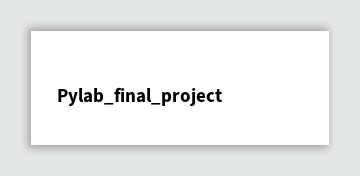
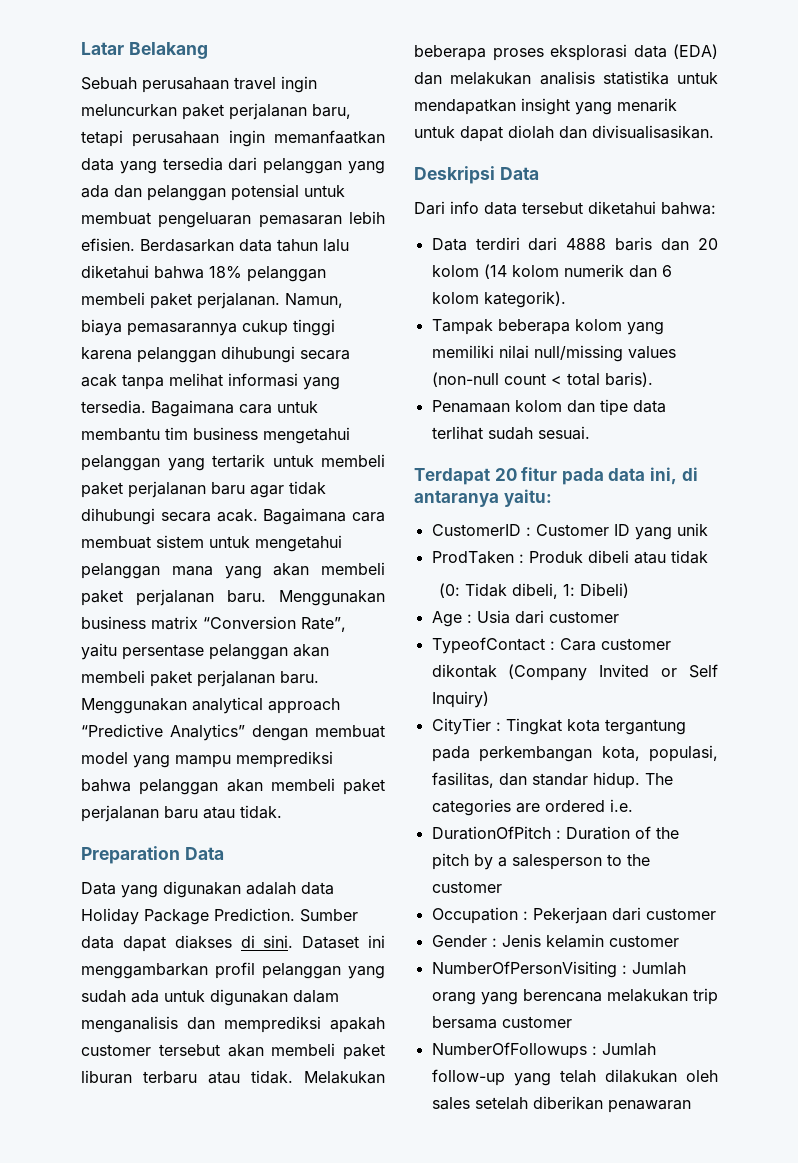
- Pylab_final_project
+ Latar Belakang
+ Sebuah perusahaan travel ingin meluncurkan paket perjalanan baru, tetapi perusahaan ingin memanfaatkan data yang tersedia dari pelanggan yang ada dan pelanggan potensial untuk membuat pengeluaran pemasaran lebih efisien. Berdasarkan data tahun lalu diketahui bahwa 18% pelanggan membeli paket perjalanan. Namun, biaya pemasarannya cukup tinggi karena pelanggan dihubungi secara acak tanpa melihat informasi yang tersedia. Bagaimana cara untuk membantu tim business mengetahui pelanggan yang tertarik untuk membeli paket perjalanan baru agar tidak dihubungi secara acak. Bagaimana cara membuat sistem untuk mengetahui pelanggan mana yang akan membeli paket perjalanan baru. Menggunakan business matrix “Conversion Rate”, yaitu persentase pelanggan akan membeli paket perjalanan baru. Menggunakan analytical approach “Predictive Analytics” dengan membuat model yang mampu memprediksi bahwa pelanggan akan membeli paket perjalanan baru atau tidak.
+ Preparation Data
+ Data yang digunakan adalah data Holiday Package Prediction. Sumber data dapat diakses di sini. Dataset ini menggambarkan profil pelanggan yang sudah ada untuk digunakan dalam menganalisis dan memprediksi apakah customer tersebut akan membeli paket liburan terbaru atau tidak. Melakukan beberapa proses eksplorasi data (EDA) dan melakukan analisis statistika untuk mendapatkan insight yang menarik untuk dapat diolah dan divisualisasikan.
+ Deskripsi Data
+ Dari info data tersebut diketahui bahwa:
+ Data terdiri dari 4888 baris dan 20 kolom (14 kolom numerik dan 6 kolom kategorik).
+ Tampak beberapa kolom yang memiliki nilai null/missing values (non-null count < total baris).
+ Penamaan kolom dan tipe data terlihat sudah sesuai.
+ Terdapat 20 fitur pada data ini, di antaranya yaitu:
+ CustomerID : Customer ID yang unik
+ ProdTaken : Produk dibeli atau tidak
+ (0: Tidak dibeli, 1: Dibeli)
+ Age : Usia dari customer
+ TypeofContact : Cara customer dikontak (Company Invited or Self Inquiry)
+ CityTier : Tingkat kota tergantung pada perkembangan kota, populasi, fasilitas, dan standar hidup. The categories are ordered i.e.
+ DurationOfPitch : Duration of the pitch by a salesperson to the customer
+ Occupation : Pekerjaan dari customer
+ Gender : Jenis kelamin customer
+ NumberOfPersonVisiting : Jumlah orang yang berencana melakukan trip bersama customer
+ NumberOfFollowups : Jumlah follow-up yang telah dilakukan oleh sales setelah diberikan penawaran

